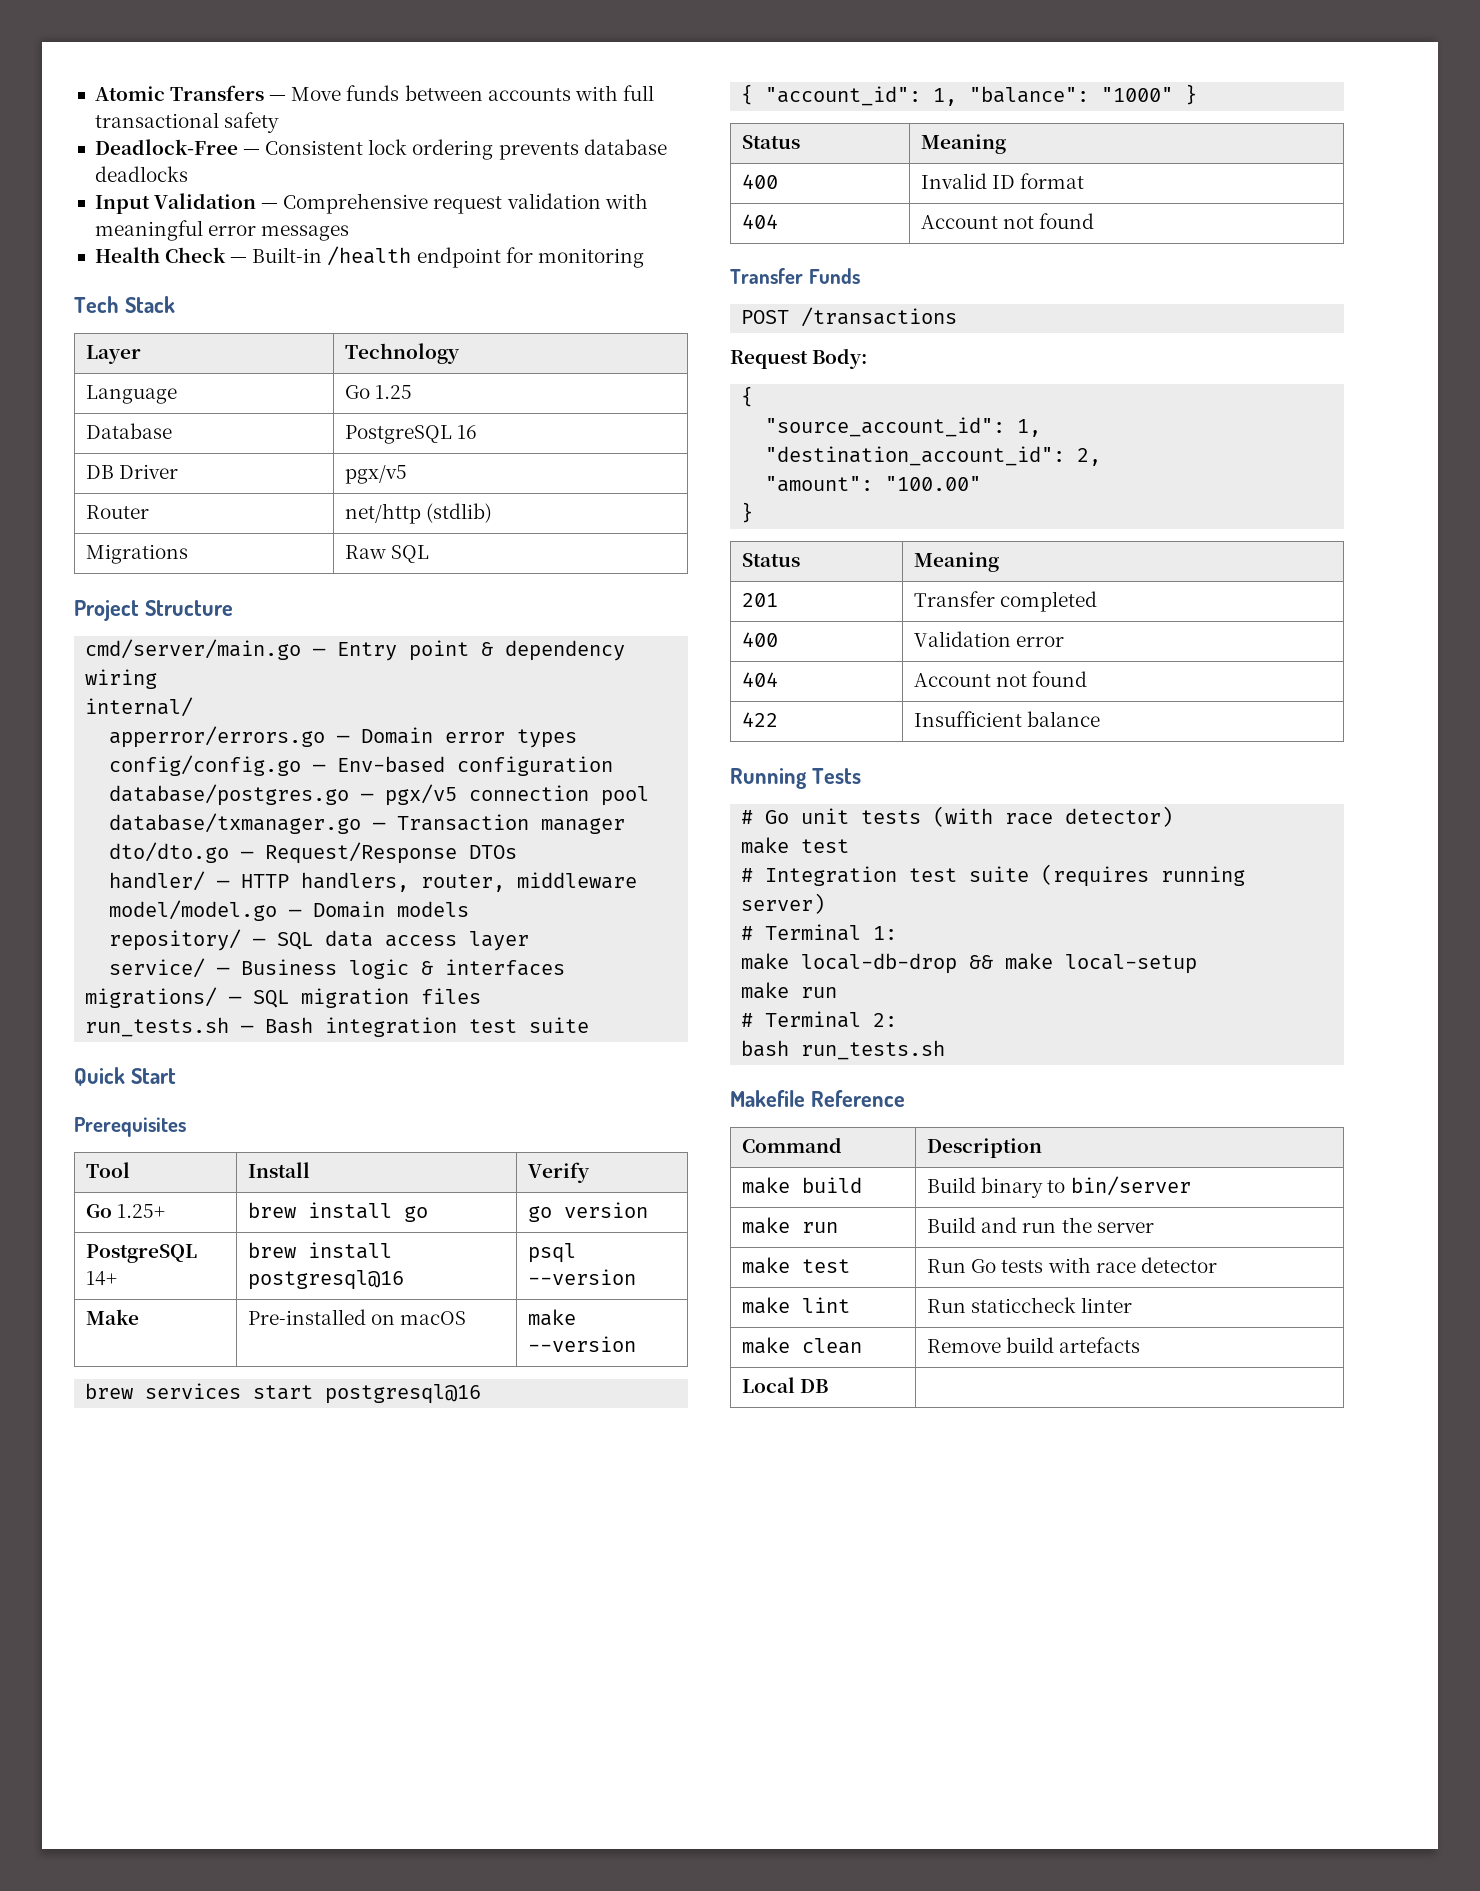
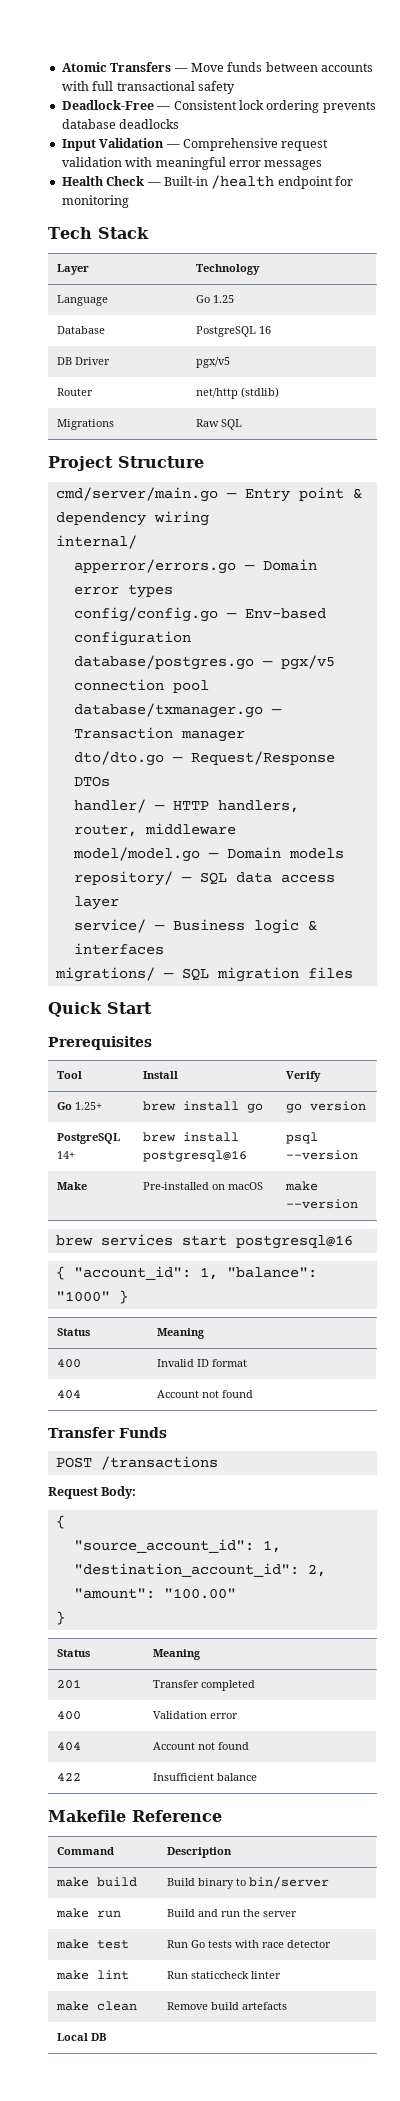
- run_tests.sh — Bash integration test suite
- Running Tests
- # Go unit tests (with race detector)
- make test
- # Integration test suite (requires running server)
- # Terminal 1:
- make local-db-drop && make local-setup
- make run
- # Terminal 2:
- bash run_tests.sh

